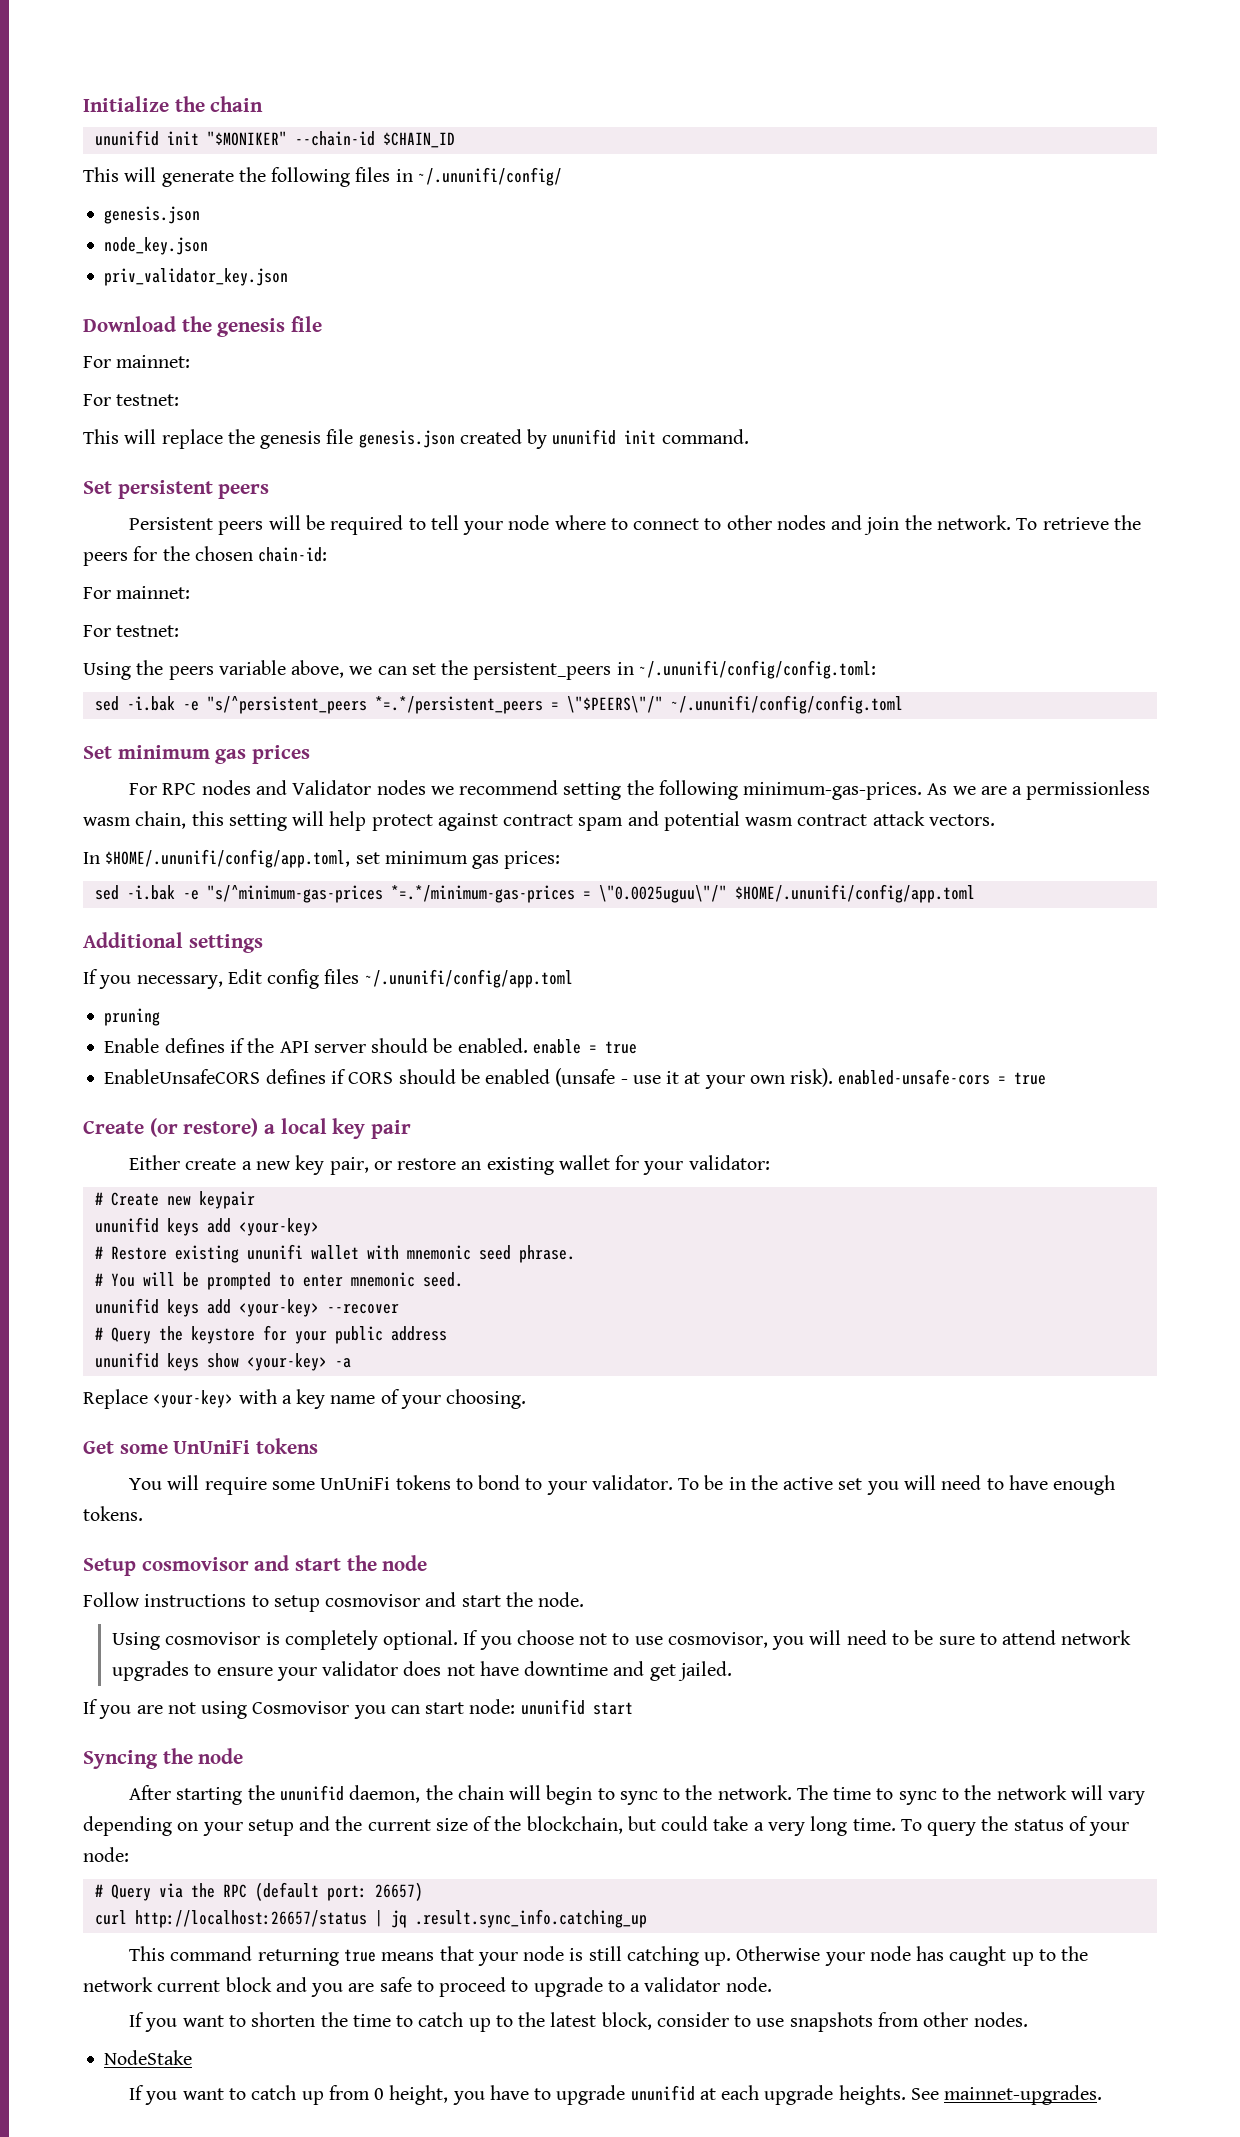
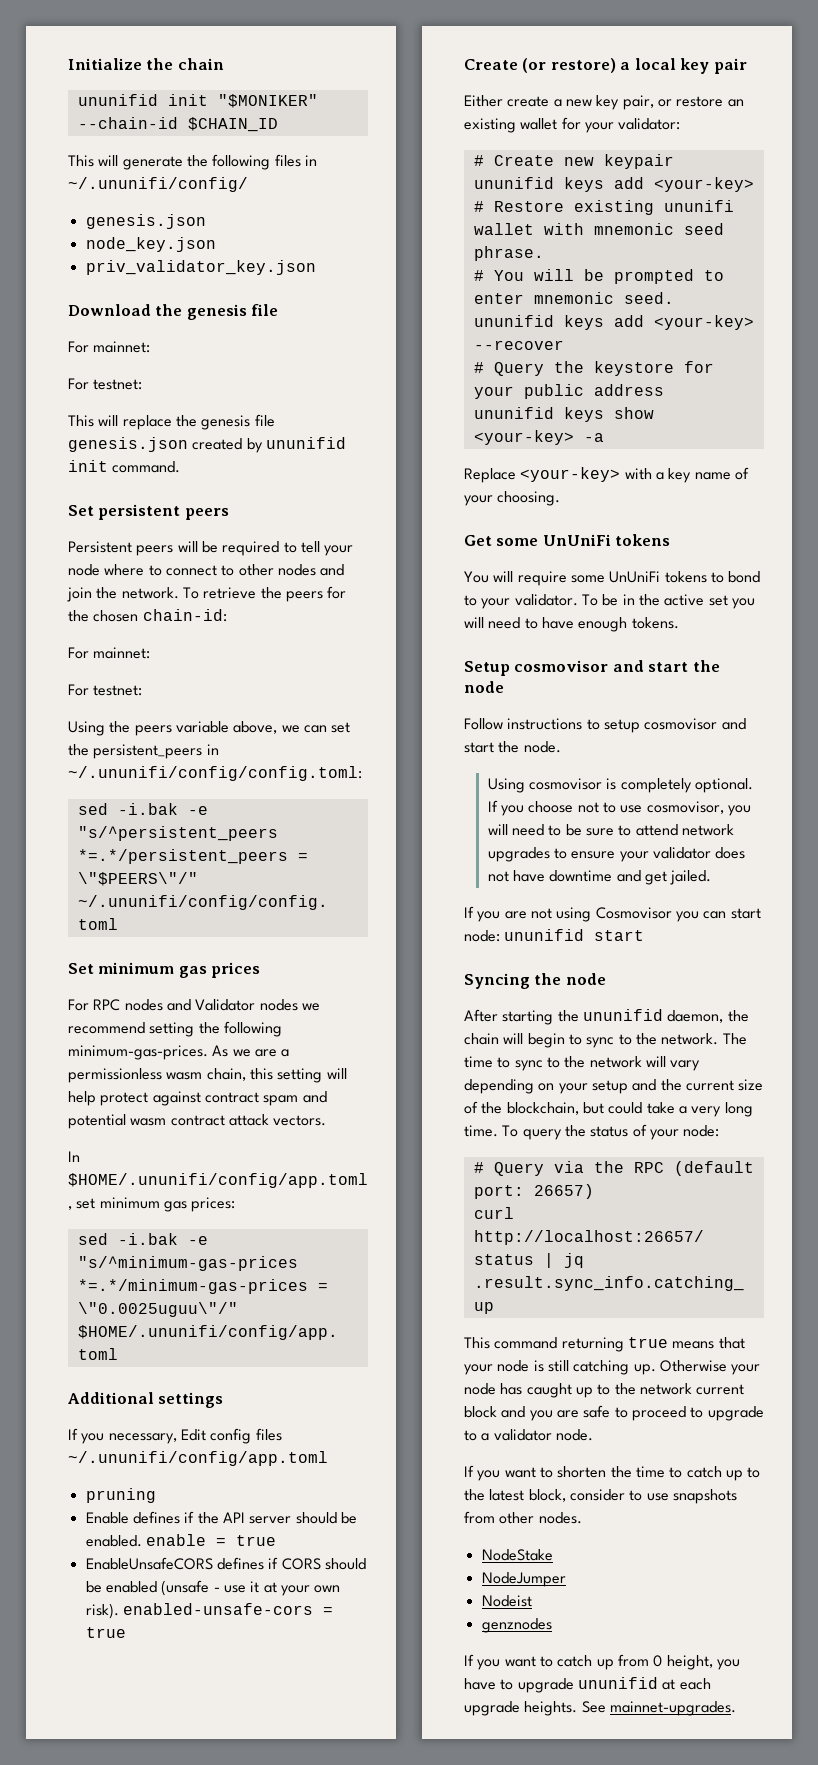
+ NodeJumper
+ Nodeist
+ genznodes

